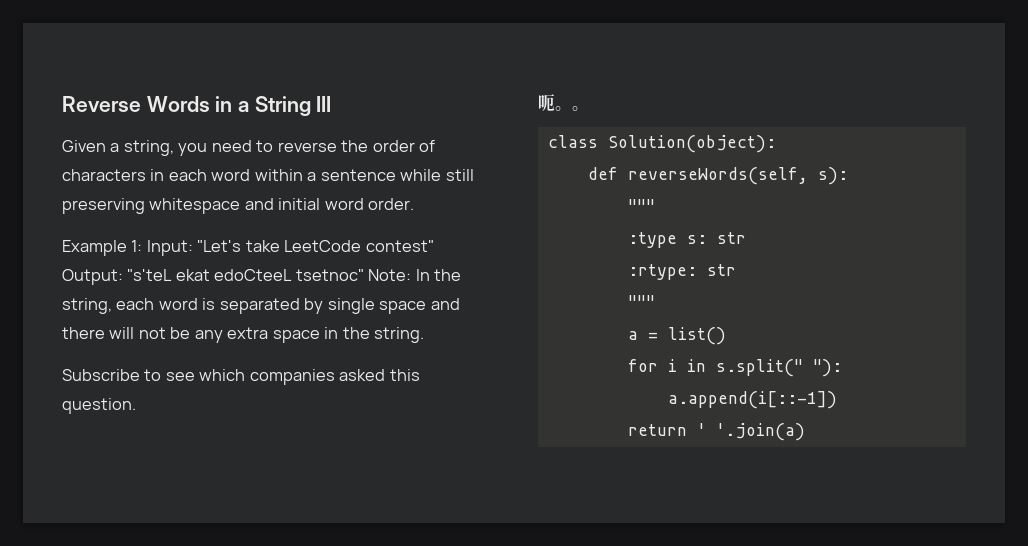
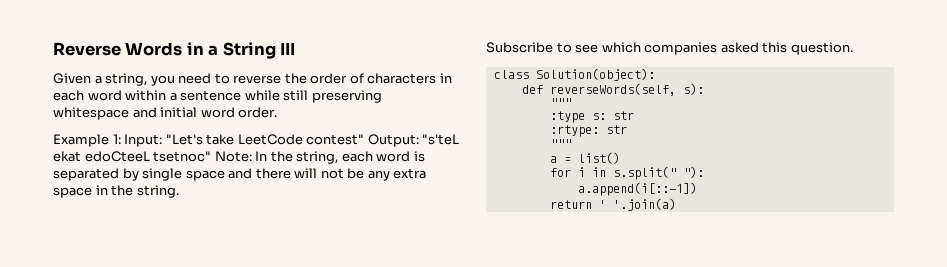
- 呃。。

